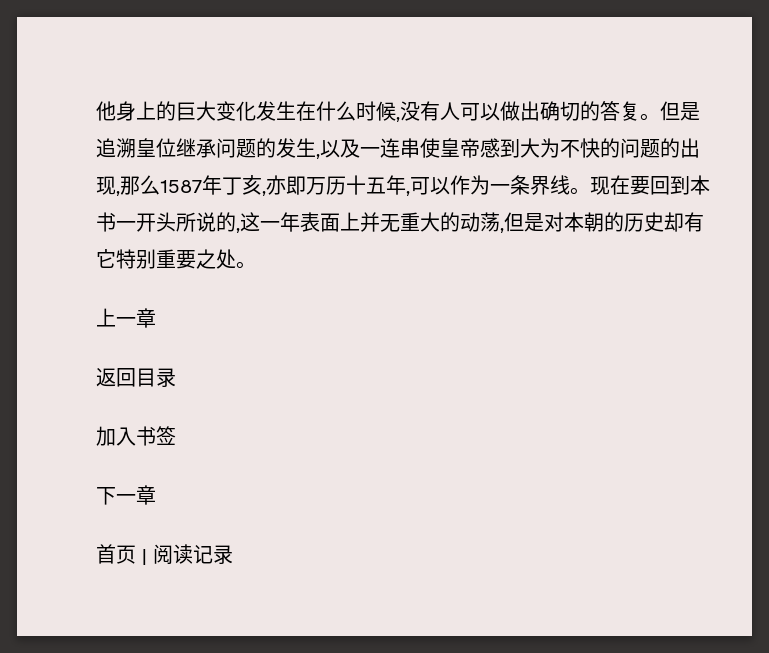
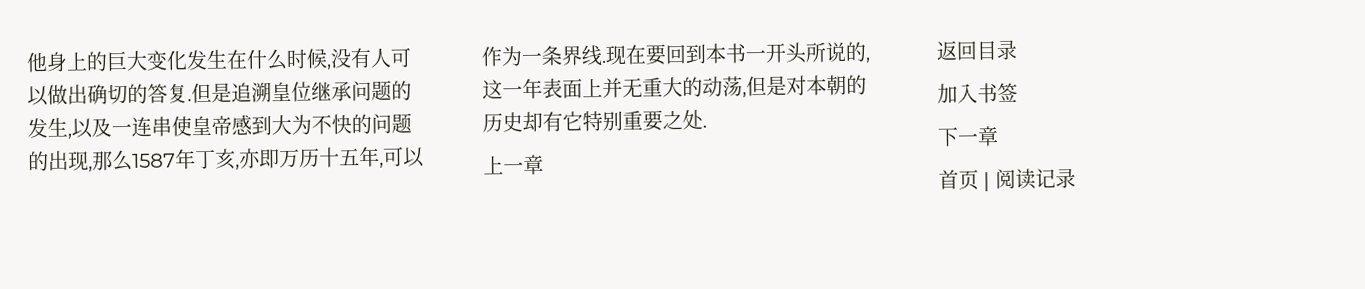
- 他身上的巨大变化发生在什么时候,没有人可以做出确切的答复。
+ 他身上的巨大变化发生在什么时候,没有人可以做出确切的答复.
- 但是追溯皇位继承问题的发生,以及一连串使皇帝感到大为不快的问题的出现,那么1587年丁亥,亦即万历十五年,可以作为一条界线。
+ 但是追溯皇位继承问题的发生,以及一连串使皇帝感到大为不快的问题的出现,那么1587年丁亥,亦即万历十五年,可以作为一条界线.
- 现在要回到本书一开头所说的,这一年表面上并无重大的动荡,但是对本朝的历史却有它特别重要之处。
+ 现在要回到本书一开头所说的,这一年表面上并无重大的动荡,但是对本朝的历史却有它特别重要之处.

